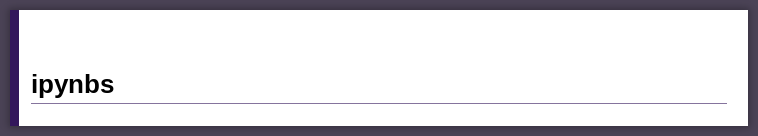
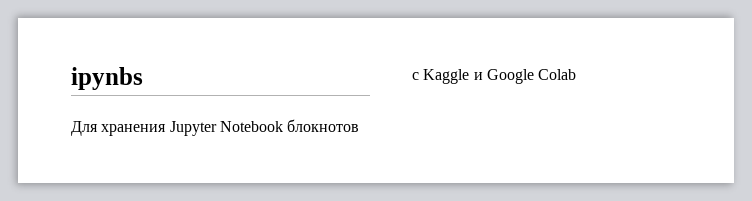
+ Для хранения Jupyter Notebook блокнотов с Kaggle и Google Colab

